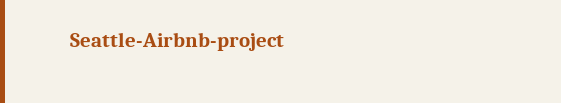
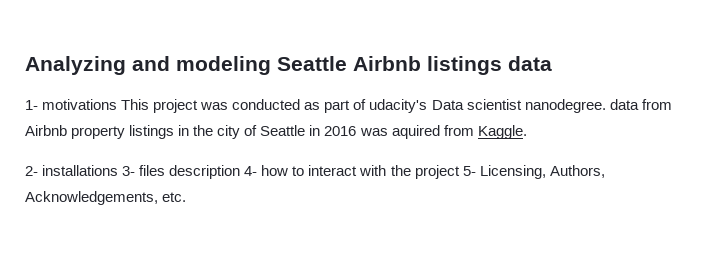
- Seattle-Airbnb-project
+ Analyzing and modeling Seattle Airbnb listings data
+ 1- motivations This project was conducted as part of udacity's Data scientist nanodegree. data from Airbnb property listings in the city of Seattle in 2016 was aquired from Kaggle.
+ 2- installations 3- files description 4- how to interact with the project 5- Licensing, Authors, Acknowledgements, etc.

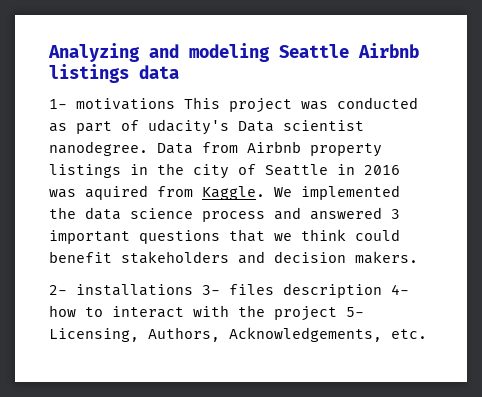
- 1- motivations This project was conducted as part of udacity's Data scientist nanodegree. data from Airbnb property listings in the city of Seattle in 2016 was aquired from Kaggle.
+ 1- motivations This project was conducted as part of udacity's Data scientist nanodegree. Data from Airbnb property listings in the city of Seattle in 2016 was aquired from Kaggle. We implemented the data science process and answered 3 important questions that we think could benefit stakeholders and decision makers.

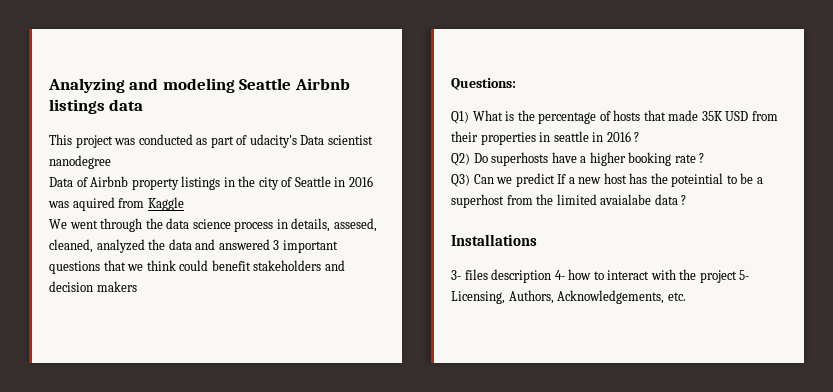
- 1- motivations This project was conducted as part of udacity's Data scientist nanodegree. Data from Airbnb property listings in the city of Seattle in 2016 was aquired from Kaggle. We implemented the data science process and answered 3 important questions that we think could benefit stakeholders and decision makers.
- 2- installations 3- files description 4- how to interact with the project 5- Licensing, Authors, Acknowledgements, etc.
+ This project was conducted as part of udacity's Data scientist nanodegree
+ Data of Airbnb property listings in the city of Seattle in 2016 was aquired from Kaggle
+ We went through the data science process in details, assesed, cleaned, analyzed the data and answered 3 important questions that we think could benefit stakeholders and decision makers
+ Questions:
+ Q1) What is the percentage of hosts that made 35K USD from their properties in seattle in 2016 ?
+ Q2) Do superhosts have a higher booking rate ?
+ Q3) Can we predict If a new host has the poteintial to be a superhost from the limited avaialabe data ?
+ Installations
+ 3- files description 4- how to interact with the project 5- Licensing, Authors, Acknowledgements, etc.

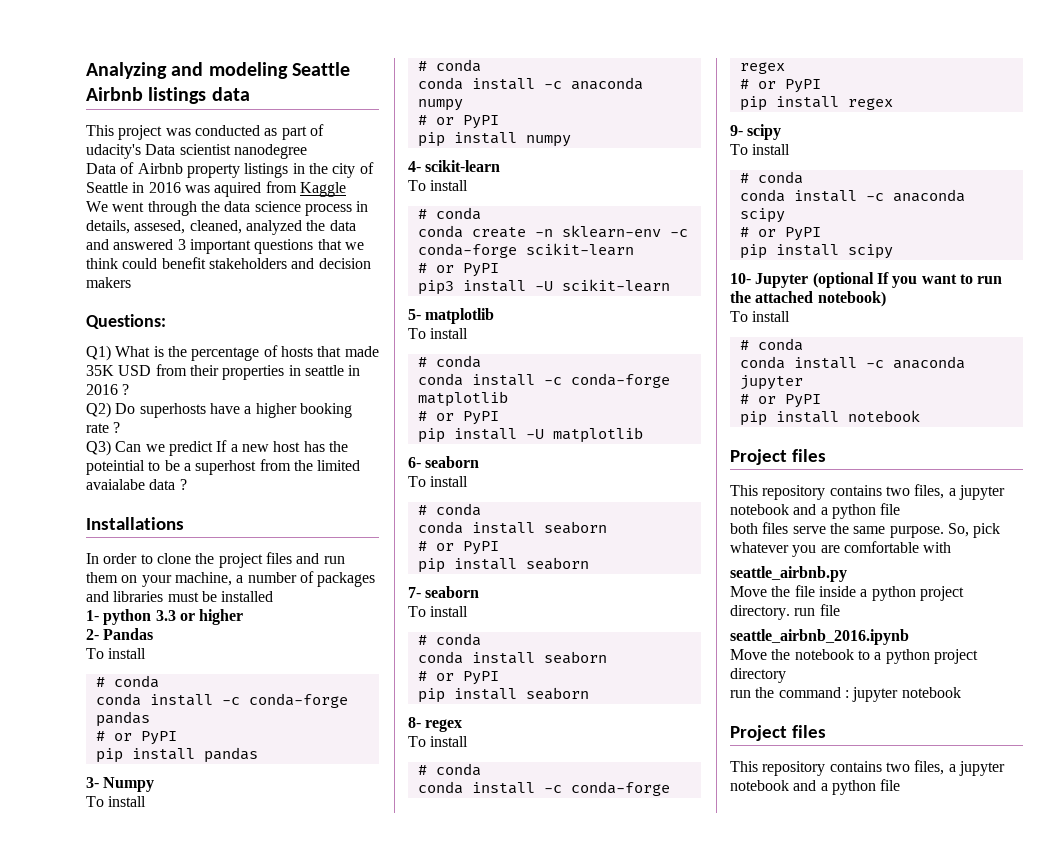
- 3- files description 4- how to interact with the project 5- Licensing, Authors, Acknowledgements, etc.
+ In order to clone the project files and run them on your machine, a number of packages and libraries must be installed
+ 1- python 3.3 or higher
+ 2- Pandas
+ To install
+ # conda
+ conda install -c conda-forge pandas
+ # or PyPI
+ pip install pandas
+ 3- Numpy
+ To install
+ # conda
+ conda install -c anaconda numpy
+ # or PyPI
+ pip install numpy
+ 4- scikit-learn
+ To install
+ # conda
+ conda create -n sklearn-env -c conda-forge scikit-learn
+ # or PyPI
+ pip3 install -U scikit-learn
+ 5- matplotlib
+ To install
+ # conda
+ conda install -c conda-forge matplotlib
+ # or PyPI
+ pip install -U matplotlib
+ 6- seaborn
+ To install
+ # conda
+ conda install seaborn
+ # or PyPI
+ pip install seaborn
+ 7- seaborn
+ To install
+ # conda
+ conda install seaborn
+ # or PyPI
+ pip install seaborn
+ 8- regex
+ To install
+ # conda
+ conda install -c conda-forge regex
+ # or PyPI
+ pip install regex
+ 9- scipy
+ To install
+ # conda
+ conda install -c anaconda scipy
+ # or PyPI
+ pip install scipy
+ 10- Jupyter (optional If you want to run the attached notebook)
+ To install
+ # conda
+ conda install -c anaconda jupyter
+ # or PyPI
+ pip install notebook
+ Project files
+ This repository contains two files, a jupyter notebook and a python file
+ both files serve the same purpose. So, pick whatever you are comfortable with
+ seattle_airbnb.py
+ Move the file inside a python project directory. run file
+ seattle_airbnb_2016.ipynb
+ Move the notebook to a python project directory
+ run the command : jupyter notebook
+ Project files
+ This repository contains two files, a jupyter notebook and a python file

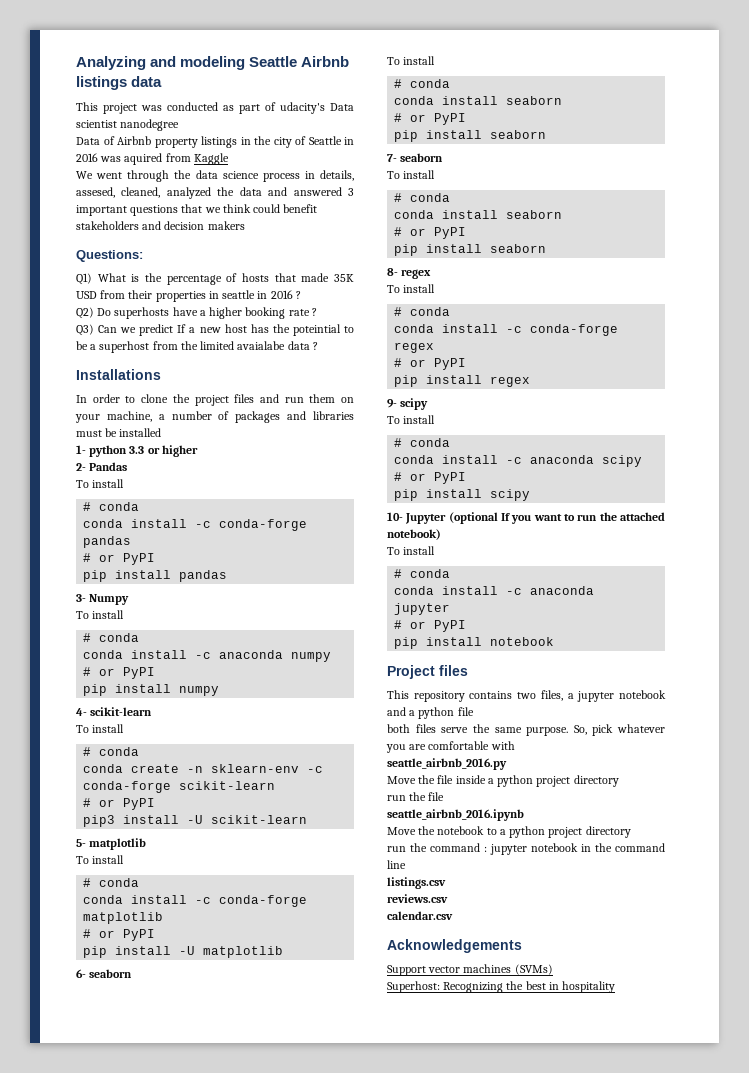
- seattle_airbnb.py
+ seattle_airbnb_2016.py
- Move the file inside a python project directory. run file
+ Move the file inside a python project directory
+ run the file
- run the command : jupyter notebook
- Project files
- This repository contains two files, a jupyter notebook and a python file
+ run the command : jupyter notebook in the command line
+ listings.csv
+ reviews.csv
+ calendar.csv
+ Acknowledgements
+ Support vector machines (SVMs)
+ Superhost: Recognizing the best in hospitality

